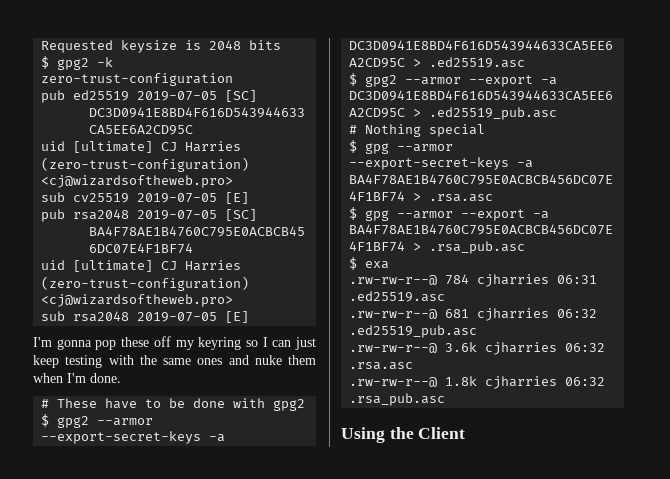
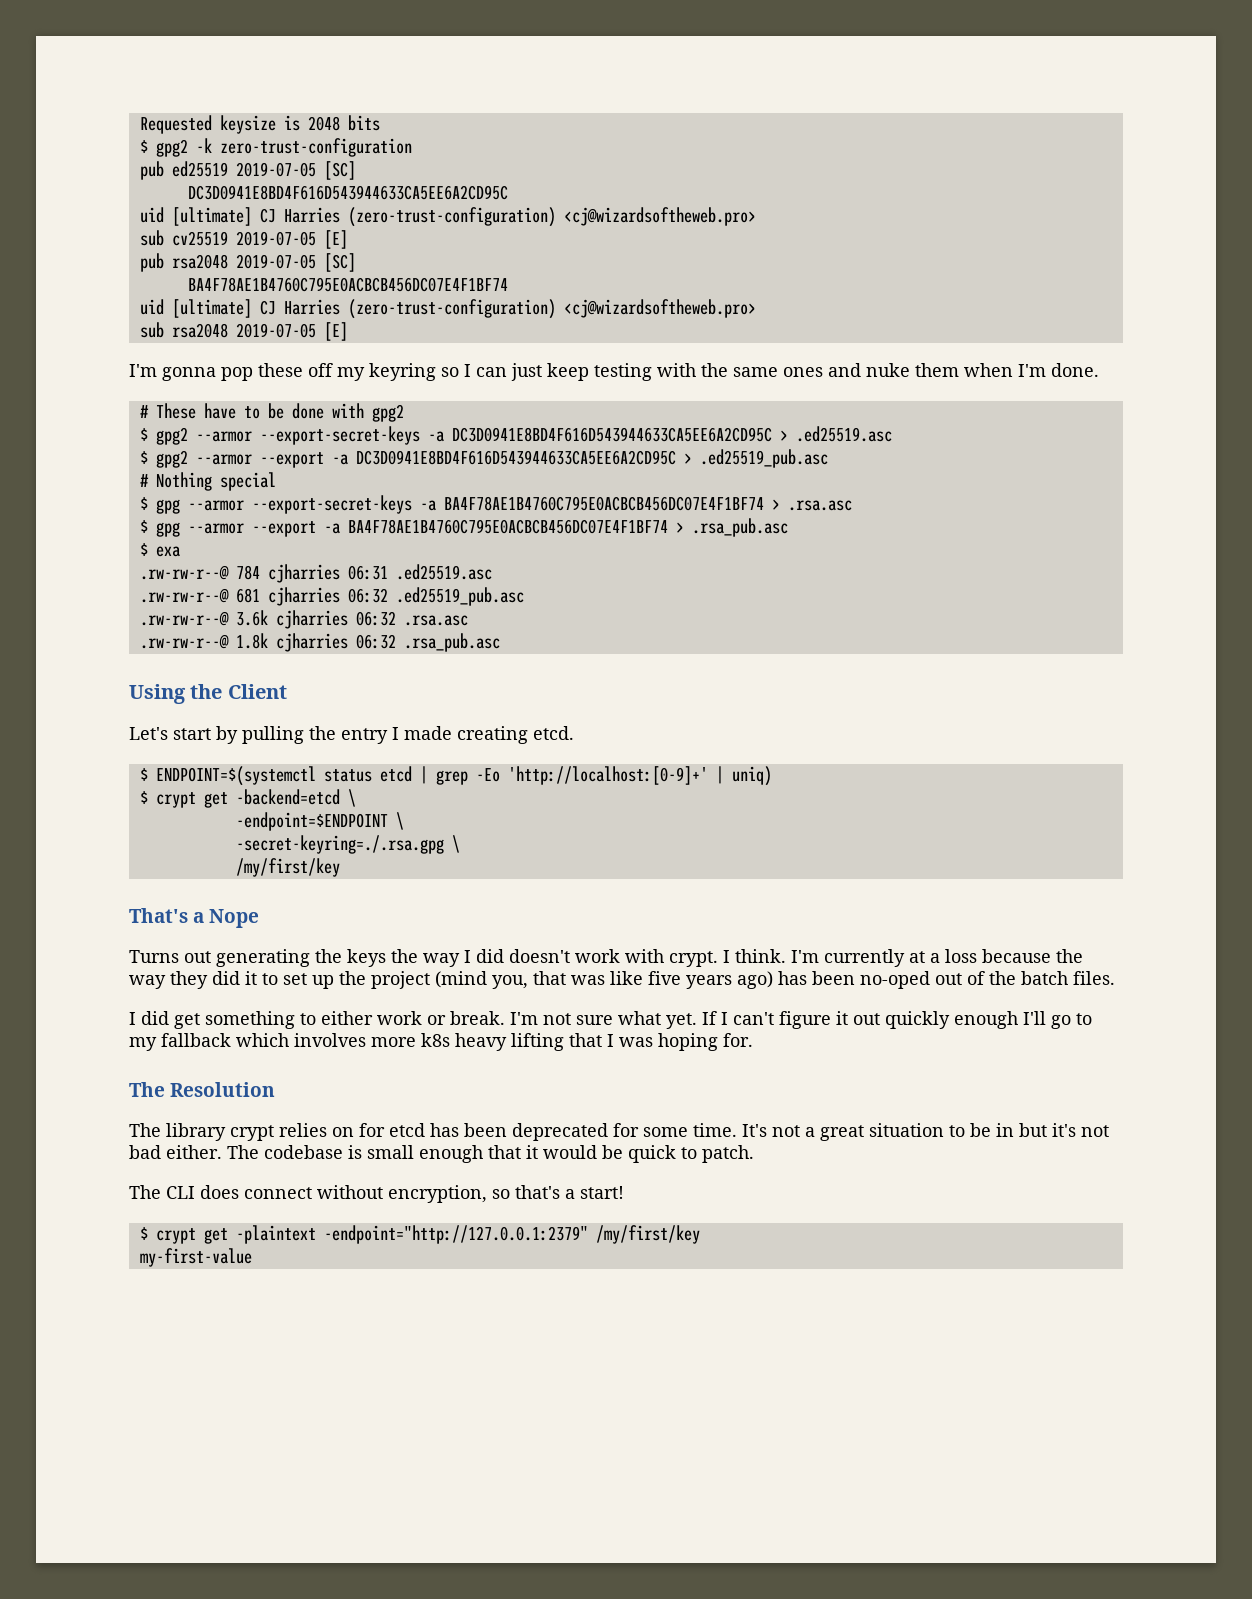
+ Let's start by pulling the entry I made creating etcd.
+ $ ENDPOINT=$(systemctl status etcd | grep -Eo 'http://localhost:[0-9]+' | uniq)
+ $ crypt get -backend=etcd \
+ -endpoint=$ENDPOINT \
+ -secret-keyring=./.rsa.gpg \
+ /my/first/key
+ That's a Nope
+ Turns out generating the keys the way I did doesn't work with crypt. I think. I'm currently at a loss because the way they did it to set up the project (mind you, that was like five years ago) has been no-oped out of the batch files.
+ I did get something to either work or break. I'm not sure what yet. If I can't figure it out quickly enough I'll go to my fallback which involves more k8s heavy lifting that I was hoping for.
+ The Resolution
+ The library crypt relies on for etcd has been deprecated for some time. It's not a great situation to be in but it's not bad either. The codebase is small enough that it would be quick to patch.
+ The CLI does connect without encryption, so that's a start!
+ $ crypt get -plaintext -endpoint="http://127.0.0.1:2379" /my/first/key
+ my-first-value

